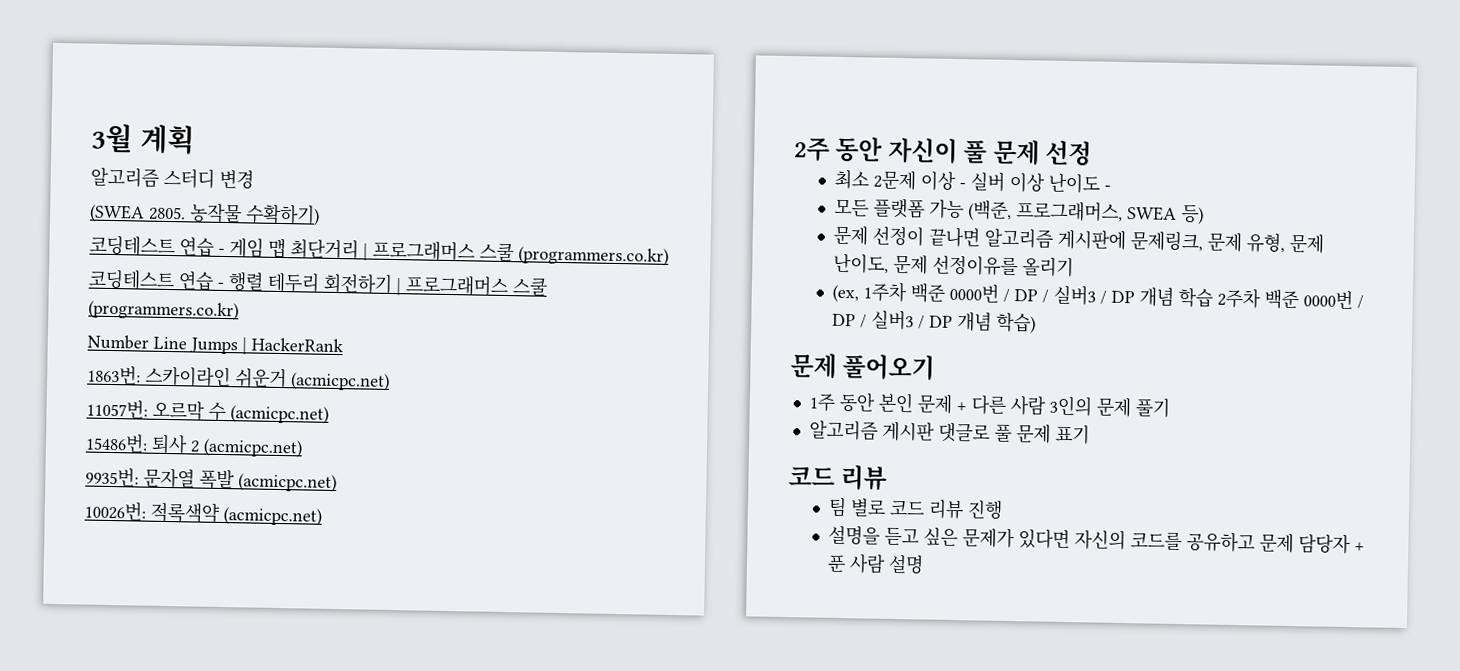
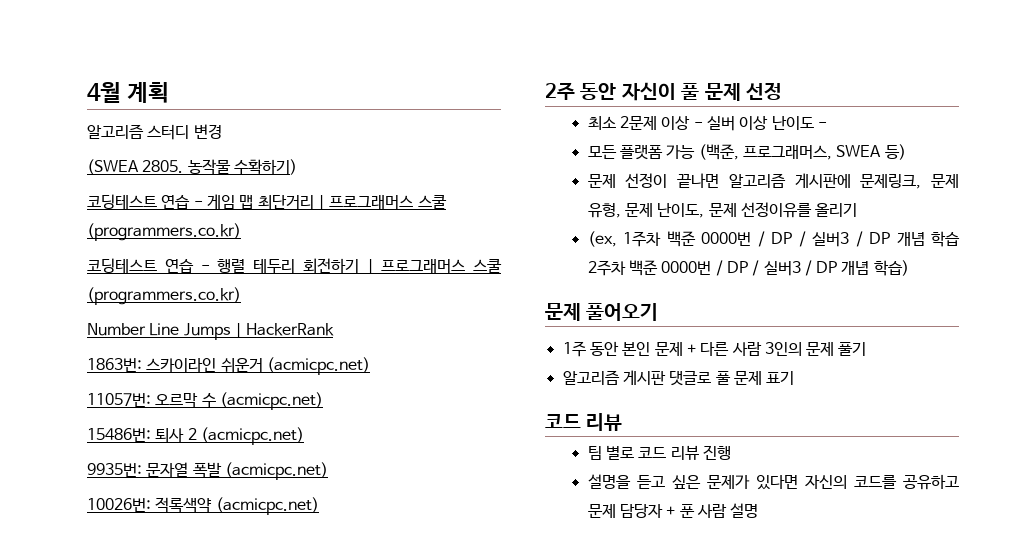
- 3월 계획
+ 4월 계획

